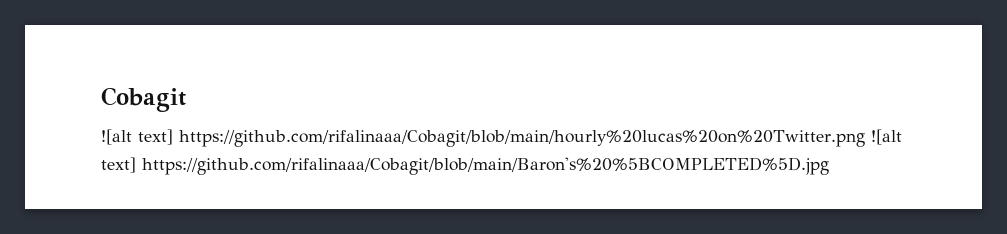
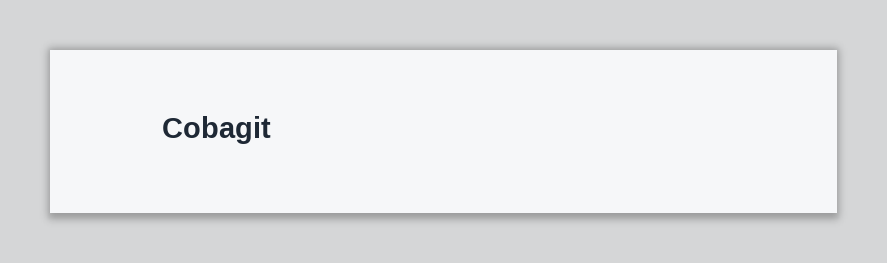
- ![alt text] https://github.com/rifalinaaa/Cobagit/blob/main/hourly%20lucas%20on%20Twitter.png ![alt text] https://github.com/rifalinaaa/Cobagit/blob/main/Baron's%20%5BCOMPLETED%5D.jpg

